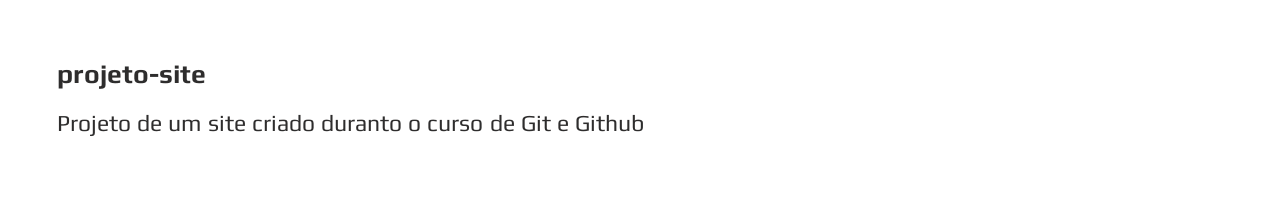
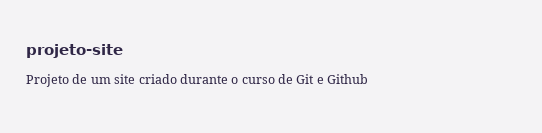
- Projeto de um site criado duranto o curso de Git e Github
+ Projeto de um site criado durante o curso de Git e Github

